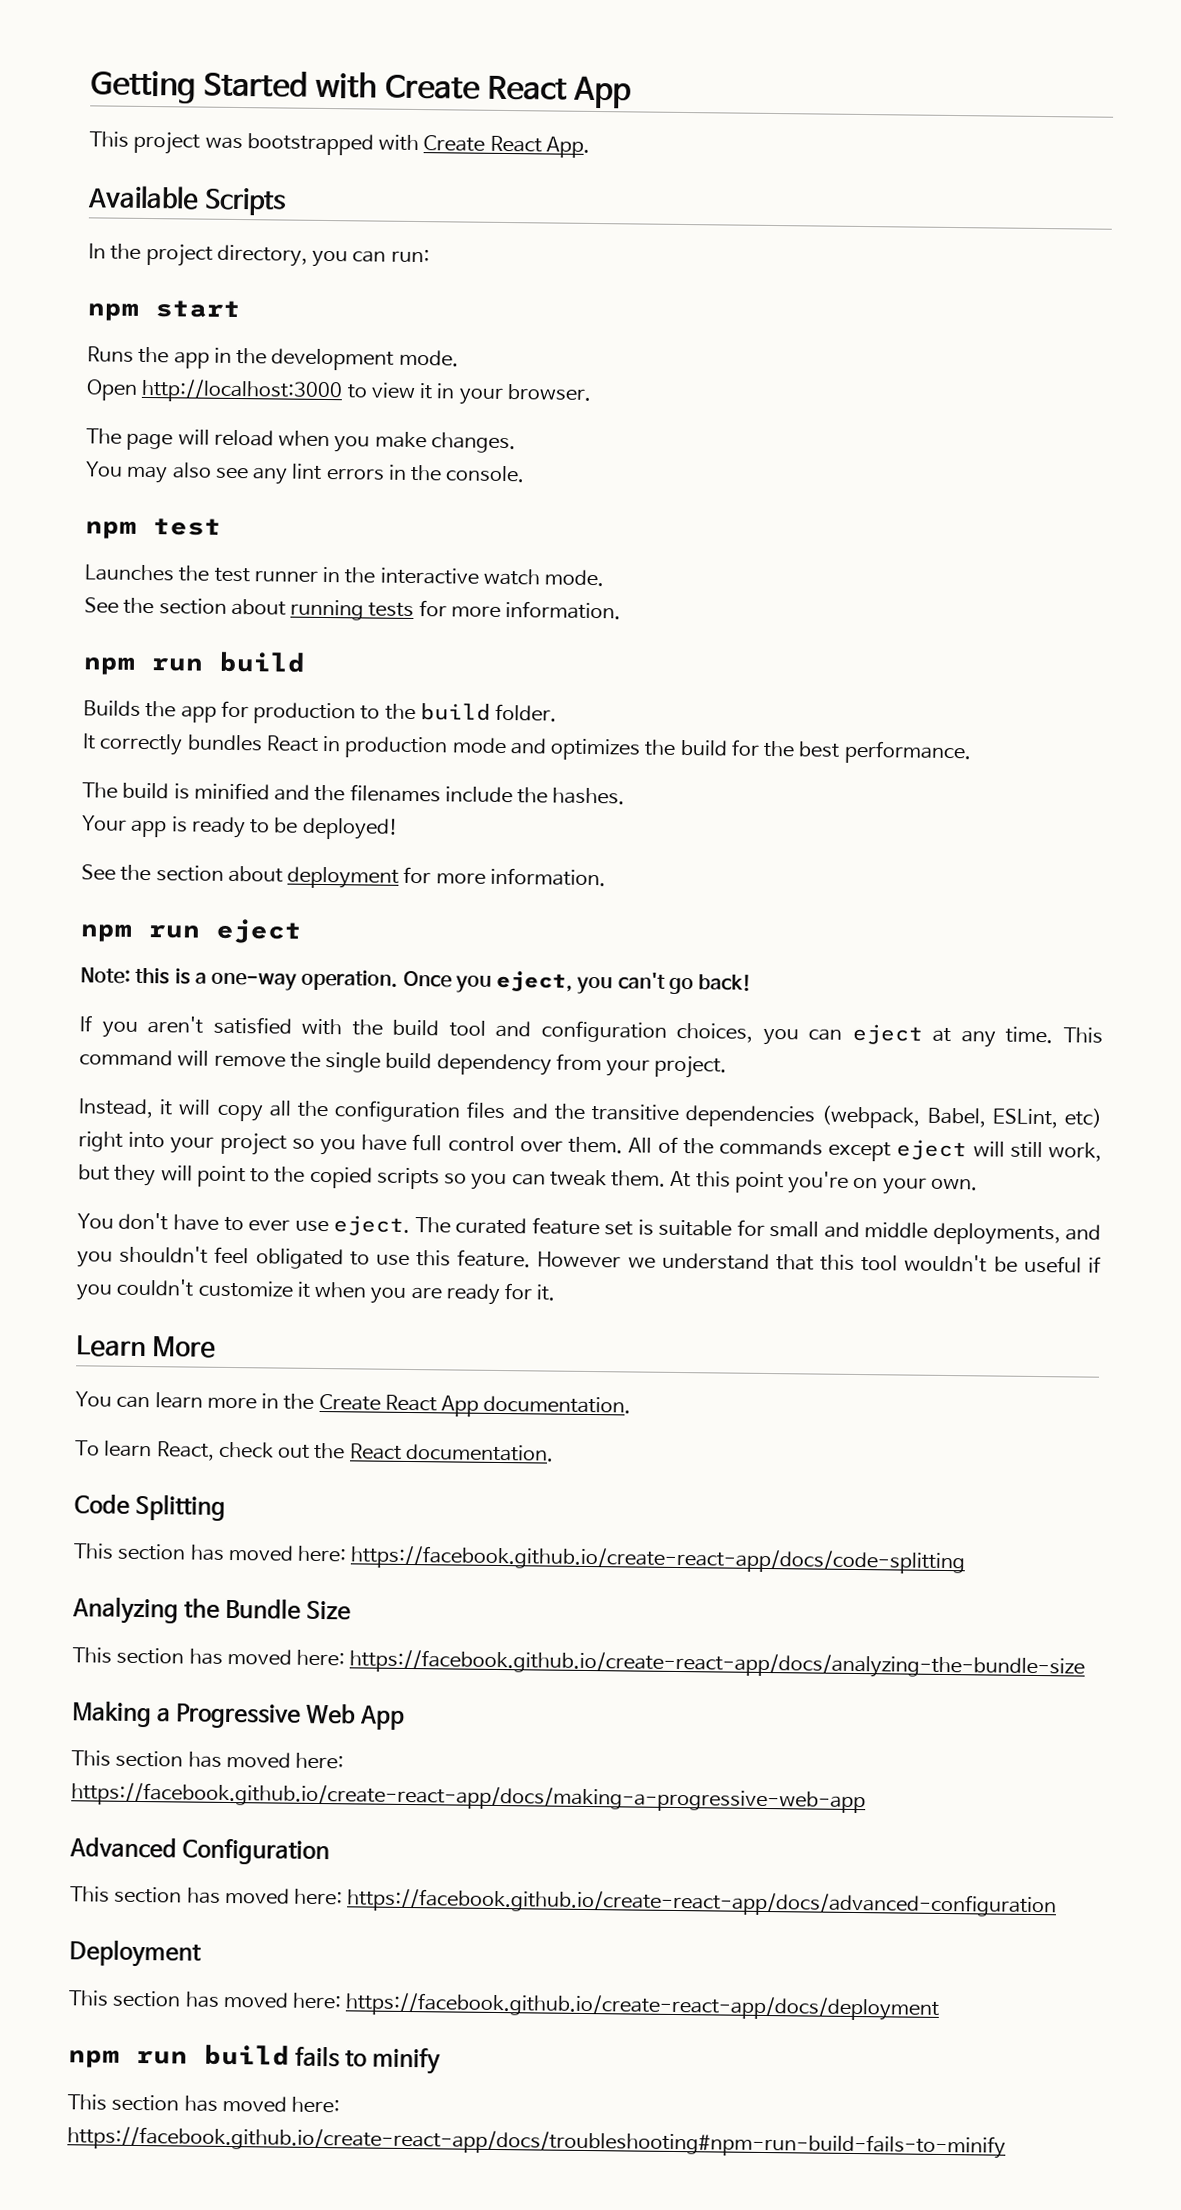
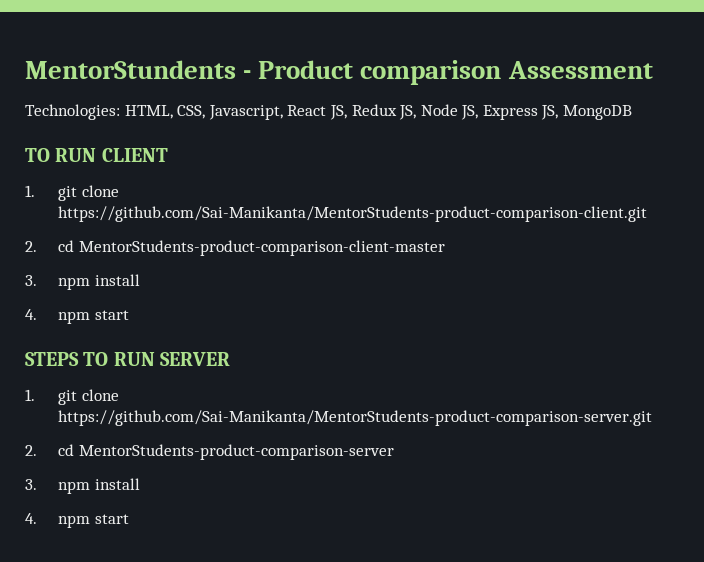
- Getting Started with Create React App
- This project was bootstrapped with Create React App.
- Available Scripts
- In the project directory, you can run:
- npm start
- Runs the app in the development mode.
- Open http://localhost:3000 to view it in your browser.
- The page will reload when you make changes.
- You may also see any lint errors in the console.
- npm test
- Launches the test runner in the interactive watch mode.
- See the section about running tests for more information.
- npm run build
- Builds the app for production to the build folder.
- It correctly bundles React in production mode and optimizes the build for the best performance.
- The build is minified and the filenames include the hashes.
- Your app is ready to be deployed!
- See the section about deployment for more information.
- npm run eject
- Note: this is a one-way operation. Once you eject, you can't go back!
- If you aren't satisfied with the build tool and configuration choices, you can eject at any time. This command will remove the single build dependency from your project.
- Instead, it will copy all the configuration files and the transitive dependencies (webpack, Babel, ESLint, etc) right into your project so you have full control over them. All of the commands except eject will still work, but they will point to the copied scripts so you can tweak them. At this point you're on your own.
- You don't have to ever use eject. The curated feature set is suitable for small and middle deployments, and you shouldn't feel obligated to use this feature. However we understand that this tool wouldn't be useful if you couldn't customize it when you are ready for it.
- Learn More
- You can learn more in the Create React App documentation.
- To learn React, check out the React documentation.
- Code Splitting
- This section has moved here: https://facebook.github.io/create-react-app/docs/code-splitting
- Analyzing the Bundle Size
- This section has moved here: https://facebook.github.io/create-react-app/docs/analyzing-the-bundle-size
- Making a Progressive Web App
- This section has moved here: https://facebook.github.io/create-react-app/docs/making-a-progressive-web-app
- Advanced Configuration
- This section has moved here: https://facebook.github.io/create-react-app/docs/advanced-configuration
- Deployment
- This section has moved here: https://facebook.github.io/create-react-app/docs/deployment
- npm run build fails to minify
- This section has moved here: https://facebook.github.io/create-react-app/docs/troubleshooting#npm-run-build-fails-to-minify
+ MentorStundents - Product comparison Assessment
+ Technologies: HTML, CSS, Javascript, React JS, Redux JS, Node JS, Express JS, MongoDB
+ TO RUN CLIENT
+ 1. git clone https://github.com/Sai-Manikanta/MentorStudents-product-comparison-client.git
+ 2. cd MentorStudents-product-comparison-client-master
+ 3. npm install
+ 4. npm start
+ STEPS TO RUN SERVER
+ 1. git clone https://github.com/Sai-Manikanta/MentorStudents-product-comparison-server.git
+ 2. cd MentorStudents-product-comparison-server
+ 3. npm install
+ 4. npm start

